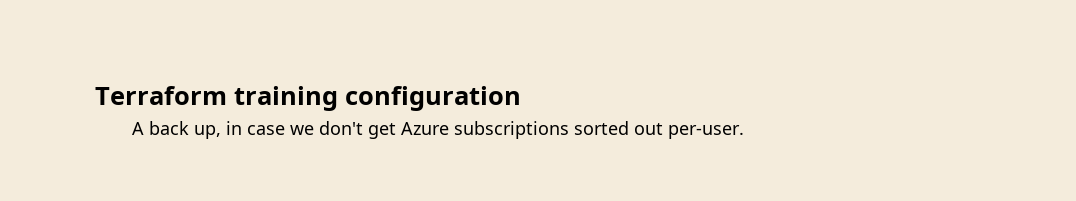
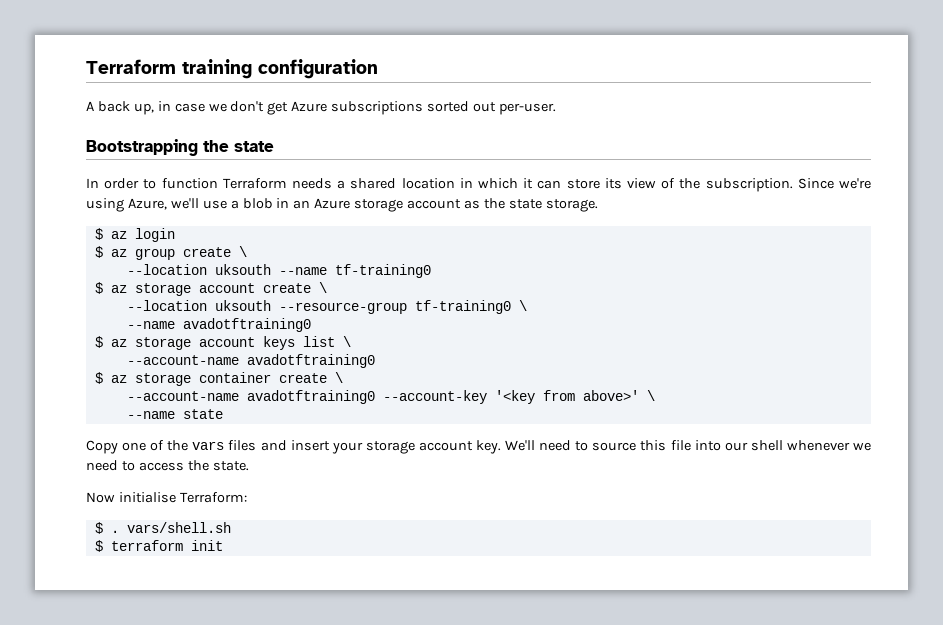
+ Bootstrapping the state
+ In order to function Terraform needs a shared location in which it can store its view of the subscription. Since we're using Azure, we'll use a blob in an Azure storage account as the state storage.
+ $ az login
+ $ az group create \
+ --location uksouth --name tf-training0
+ $ az storage account create \
+ --location uksouth --resource-group tf-training0 \
+ --name avadotftraining0
+ $ az storage account keys list \
+ --account-name avadotftraining0
+ $ az storage container create \
+ --account-name avadotftraining0 --account-key '<key from above>' \
+ --name state
+ Copy one of the vars files and insert your storage account key. We'll need to source this file into our shell whenever we need to access the state.
+ Now initialise Terraform:
+ $ . vars/shell.sh
+ $ terraform init

